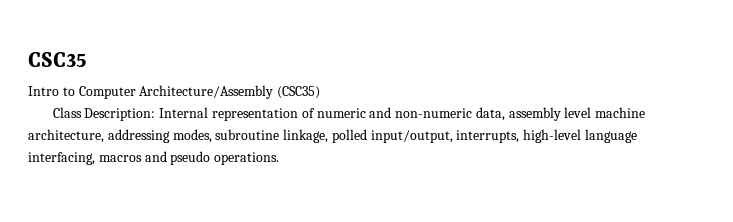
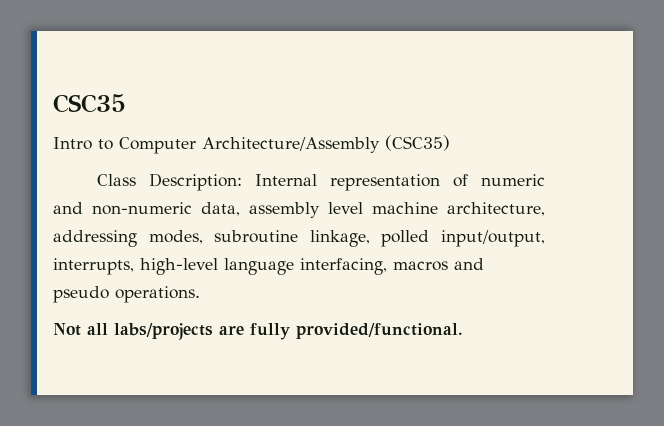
+ Not all labs/projects are fully provided/functional.

